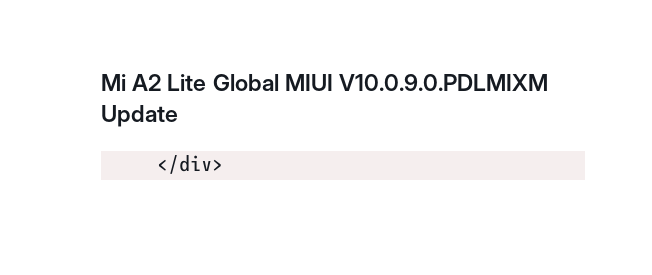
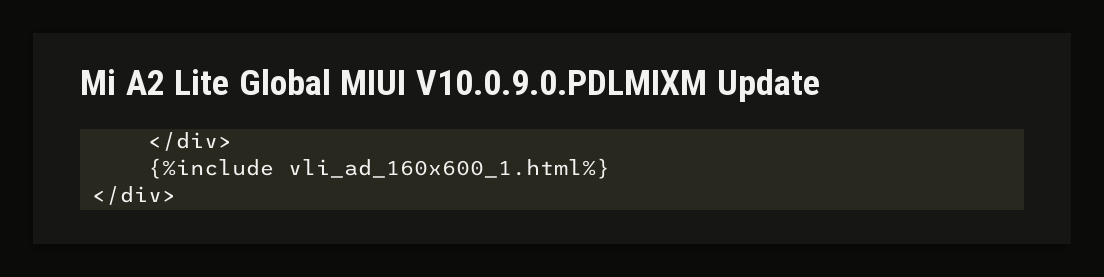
+ {%include vli_ad_160x600_1.html%}
+ </div>

